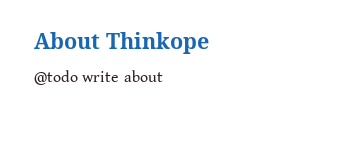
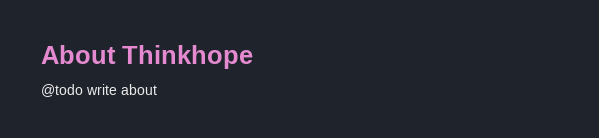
- About Thinkope
+ About Thinkhope

